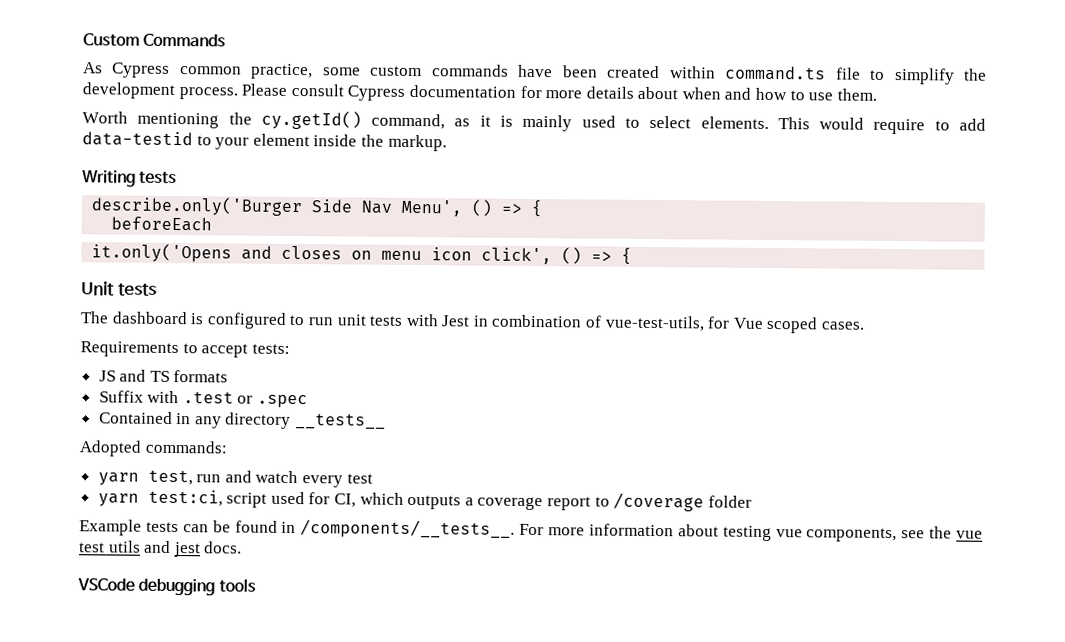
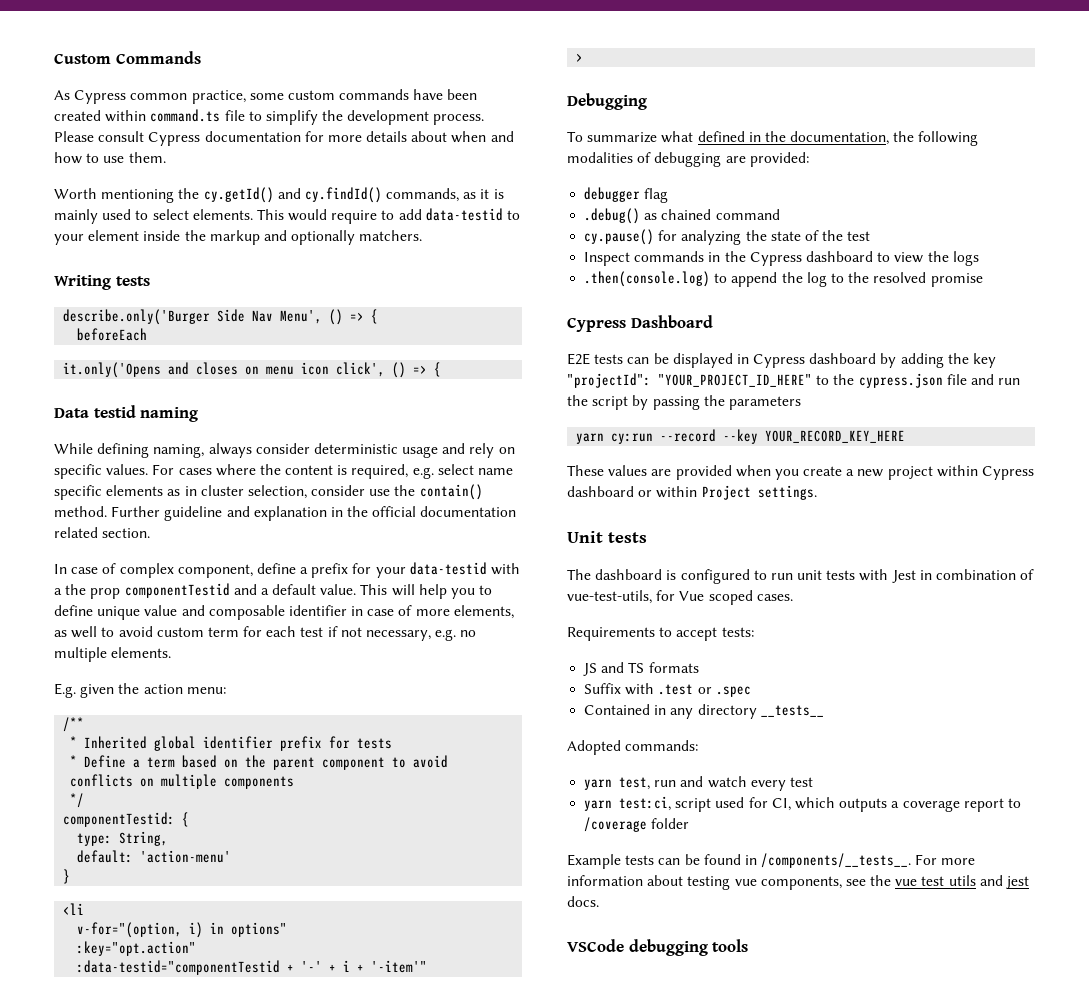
- Worth mentioning the cy.getId() command, as it is mainly used to select elements.
+ Worth mentioning the cy.getId() and cy.findId() commands, as it is mainly used to select elements.
- This would require to add data-testid to your element inside the markup.
+ This would require to add data-testid to your element inside the markup and optionally matchers.
+ Data testid naming
+ While defining naming, always consider deterministic usage and rely on specific values. For cases where the content is required, e.g. select name specific elements as in cluster selection, consider use the contain() method. Further guideline and explanation in the official documentation related section.
+ In case of complex component, define a prefix for your data-testid with a the prop componentTestid and a default value. This will help you to define unique value and composable identifier in case of more elements, as well to avoid custom term for each test if not necessary, e.g. no multiple elements.
+ E.g. given the action menu:
+ /**
+ * Inherited global identifier prefix for tests
+ * Define a term based on the parent component to avoid conflicts on multiple components
+ */
+ componentTestid: {
+ type: String,
+ default: 'action-menu'
+ }
+ <li
+ v-for="(option, i) in options"
+ :key="opt.action"
+ :data-testid="componentTestid + '-' + i + '-item'"
+ >
+ Debugging
+ To summarize what defined in the documentation, the following modalities of debugging are provided:
+ debugger flag
+ .debug() as chained command
+ cy.pause() for analyzing the state of the test
+ Inspect commands in the Cypress dashboard to view the logs
+ .then(console.log) to append the log to the resolved promise
+ Cypress Dashboard
+ E2E tests can be displayed in Cypress dashboard by adding the key "projectId": "YOUR_PROJECT_ID_HERE" to the cypress.json file and run the script by passing the parameters
+ yarn cy:run --record --key YOUR_RECORD_KEY_HERE
+ These values are provided when you create a new project within Cypress dashboard or within Project settings.

